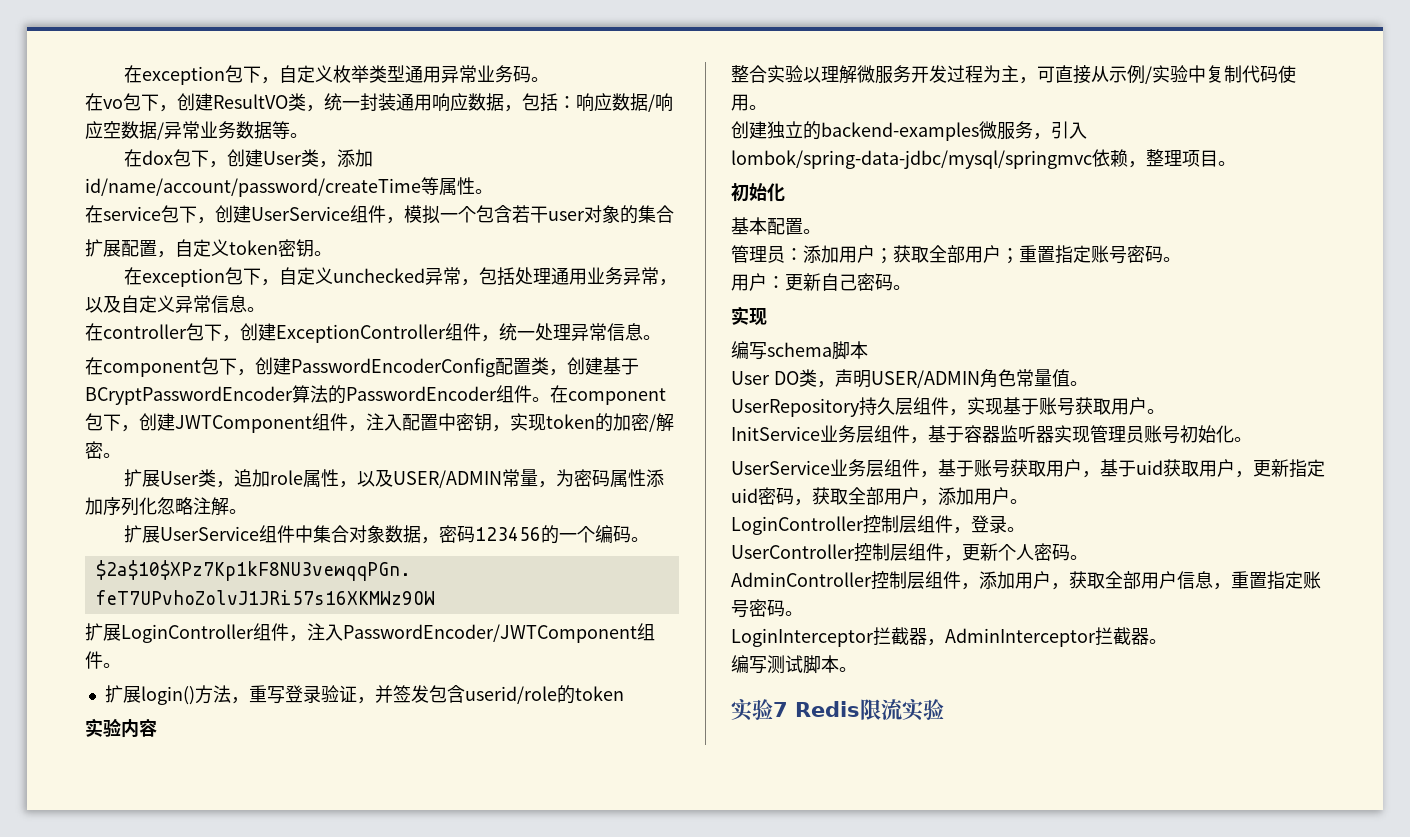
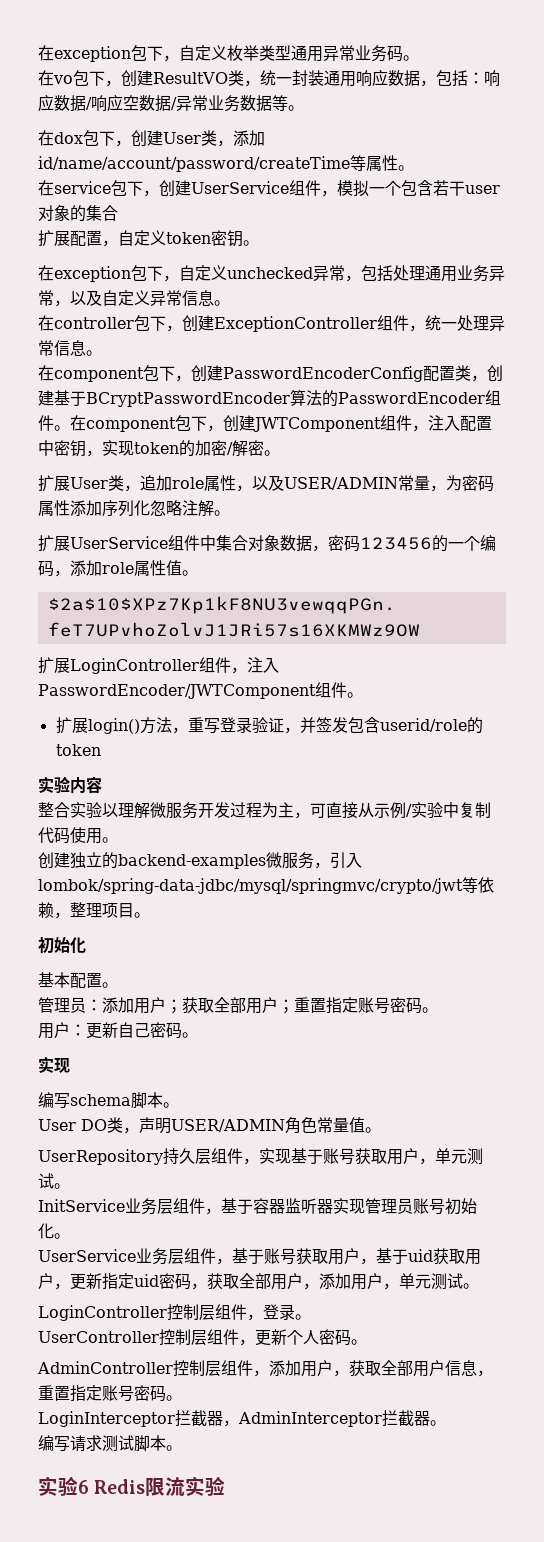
- 扩展UserService组件中集合对象数据，密码123456的一个编码。
+ 扩展UserService组件中集合对象数据，密码123456的一个编码，添加role属性值。
- 创建独立的backend-examples微服务，引入lombok/spring-data-jdbc/mysql/springmvc依赖，整理项目。
+ 创建独立的backend-examples微服务，引入lombok/spring-data-jdbc/mysql/springmvc/crypto/jwt等依赖，整理项目。
- 编写schema脚本
+ 编写schema脚本。
- UserRepository持久层组件，实现基于账号获取用户。
+ UserRepository持久层组件，实现基于账号获取用户，单元测试。
- UserService业务层组件，基于账号获取用户，基于uid获取用户，更新指定uid密码，获取全部用户，添加用户。
+ UserService业务层组件，基于账号获取用户，基于uid获取用户，更新指定uid密码，获取全部用户，添加用户，单元测试。
- 编写测试脚本。
+ 编写请求测试脚本。
- 实验7 Redis限流实验
+ 实验6 Redis限流实验

